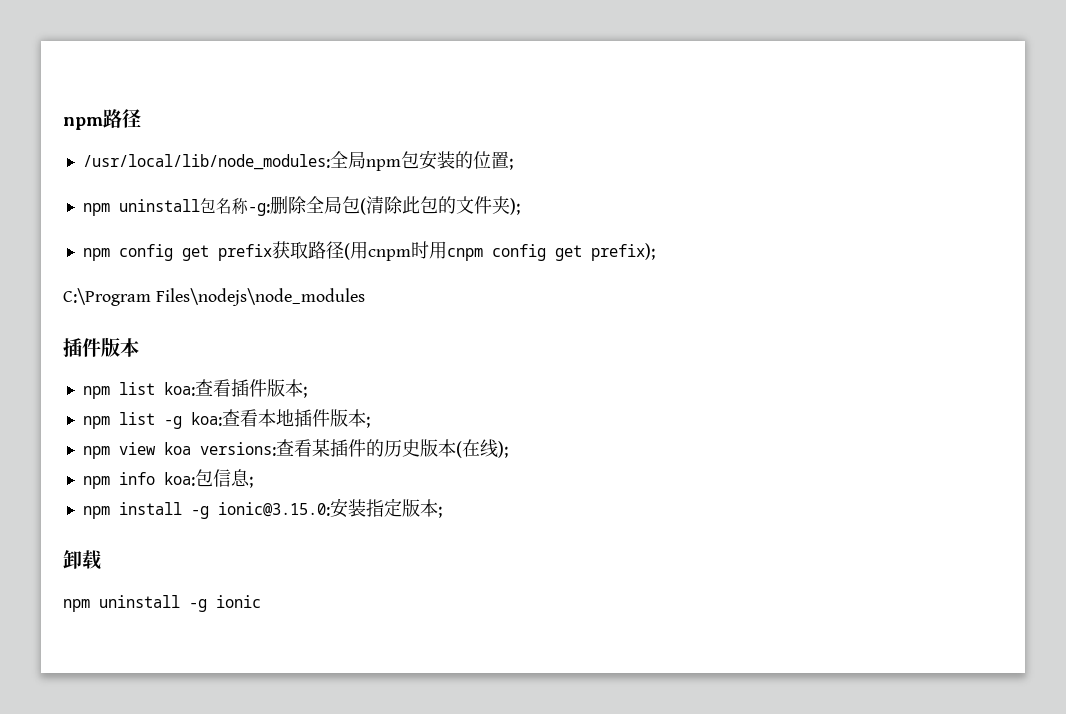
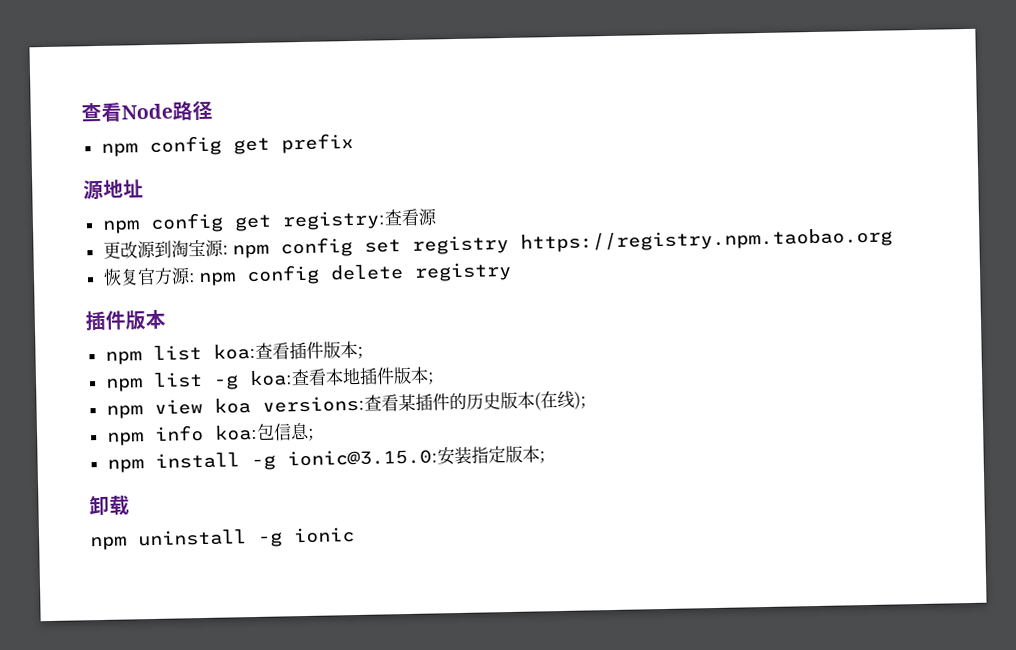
- npm路径
+ 查看Node路径
- /usr/local/lib/node_modules:全局npm包安装的位置;
- npm uninstall包名称-g:删除全局包(清除此包的文件夹);
- npm config get prefix获取路径(用cnpm时用cnpm config get prefix);
- C:\Program Files\nodejs\node_modules
+ npm config get prefix
+ 源地址
+ npm config get registry:查看源
+ 更改源到淘宝源: npm config set registry https://registry.npm.taobao.org
+ 恢复官方源: npm config delete registry

